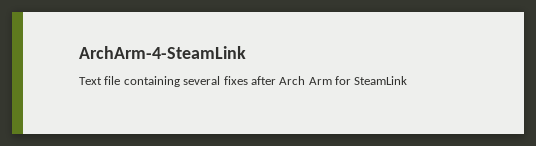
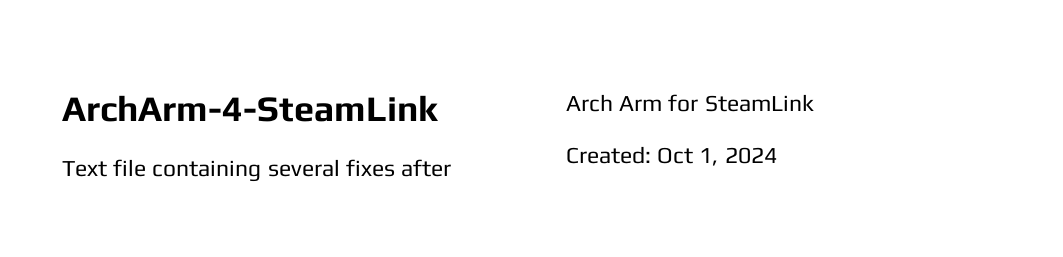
+ Created: Oct 1, 2024

